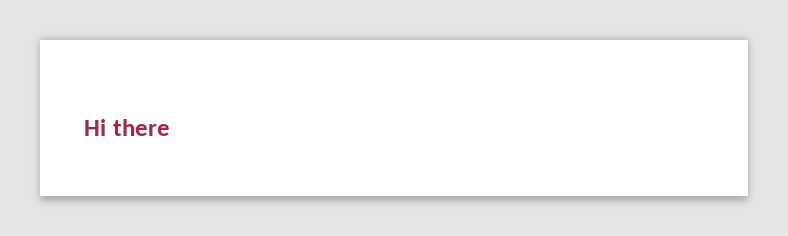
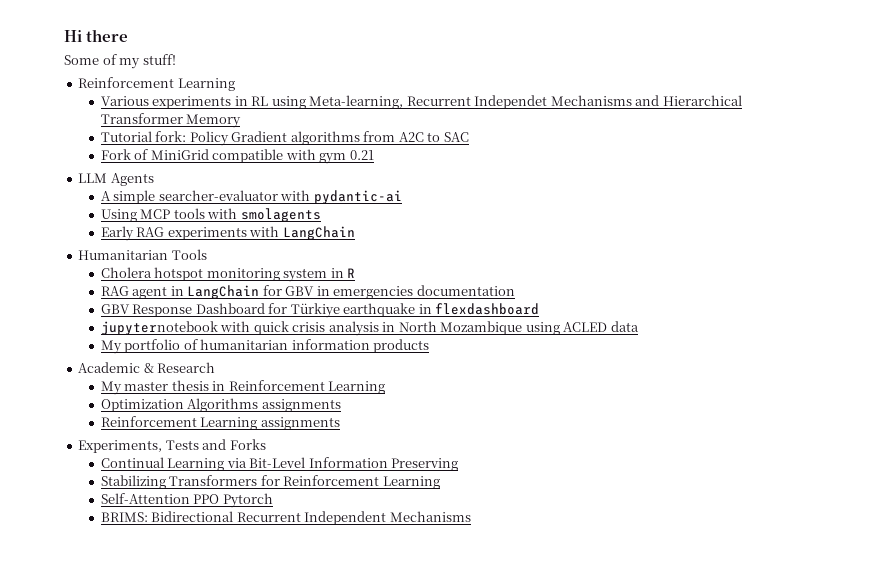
+ Some of my stuff!
+ Reinforcement Learning
+ Various experiments in RL using Meta-learning, Recurrent Independet Mechanisms and Hierarchical Transformer Memory
+ Tutorial fork: Policy Gradient algorithms from A2C to SAC
+ Fork of MiniGrid compatible with gym 0.21
+ LLM Agents
+ A simple searcher-evaluator with pydantic-ai
+ Using MCP tools with smolagents
+ Early RAG experiments with LangChain
+ Humanitarian Tools
+ Cholera hotspot monitoring system in R
+ RAG agent in LangChain for GBV in emergencies documentation
+ GBV Response Dashboard for Türkiye earthquake in flexdashboard
+ jupyternotebook with quick crisis analysis in North Mozambique using ACLED data
+ My portfolio of humanitarian information products
+ Academic & Research
+ My master thesis in Reinforcement Learning
+ Optimization Algorithms assignments
+ Reinforcement Learning assignments
+ Experiments, Tests and Forks
+ Continual Learning via Bit-Level Information Preserving
+ Stabilizing Transformers for Reinforcement Learning
+ Self-Attention PPO Pytorch
+ BRIMS: Bidirectional Recurrent Independent Mechanisms

